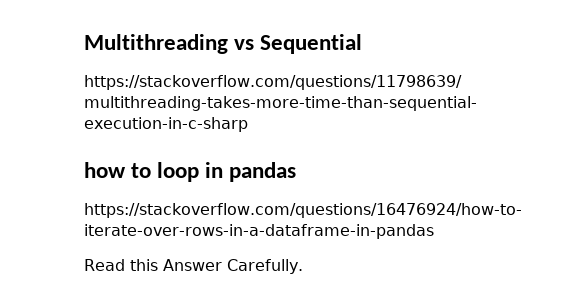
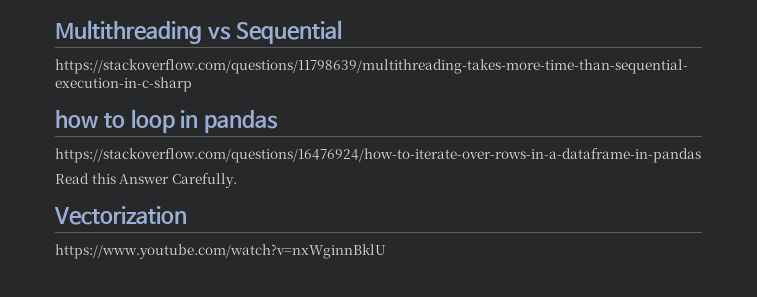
+ Vectorization
+ https://www.youtube.com/watch?v=nxWginnBklU

